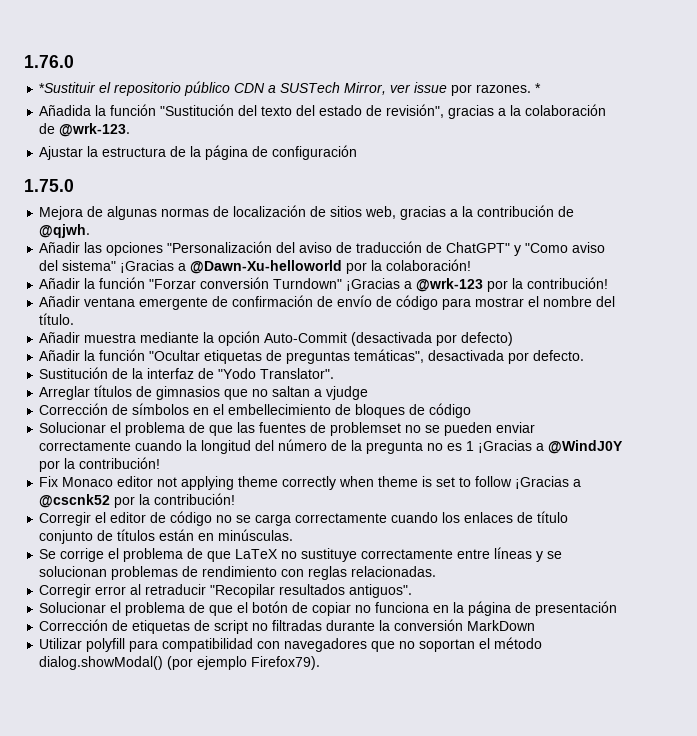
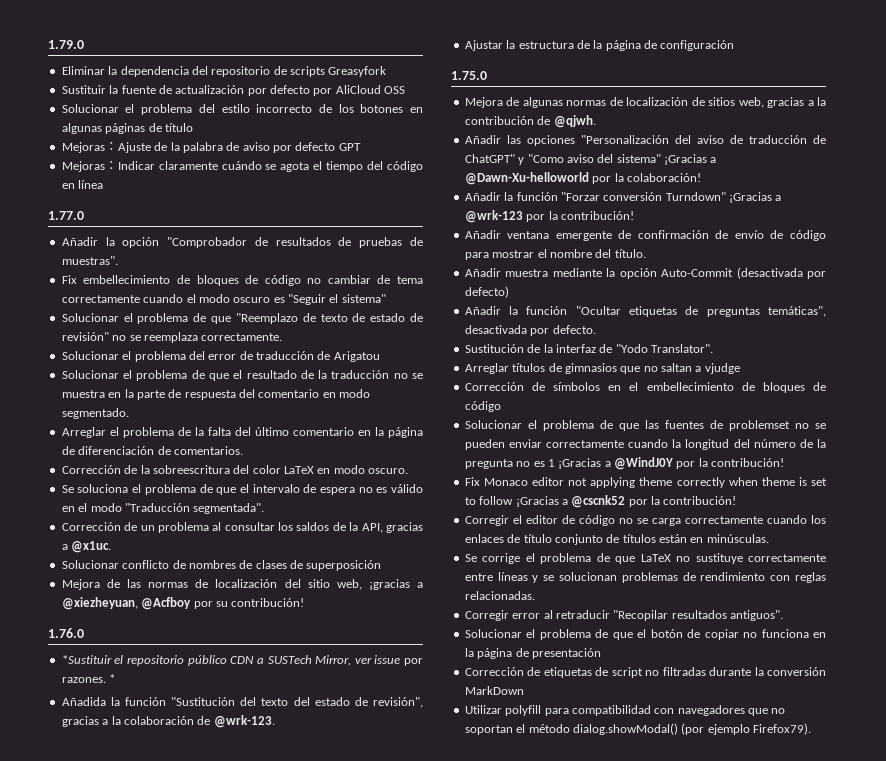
+ 1.79.0
+ Eliminar la dependencia del repositorio de scripts Greasyfork
+ Sustituir la fuente de actualización por defecto por AliCloud OSS
+ Solucionar el problema del estilo incorrecto de los botones en algunas páginas de título
+ Mejoras：Ajuste de la palabra de aviso por defecto GPT
+ Mejoras：Indicar claramente cuándo se agota el tiempo del código en línea
+ 1.77.0
+ Añadir la opción "Comprobador de resultados de pruebas de muestras".
+ Fix embellecimiento de bloques de código no cambiar de tema correctamente cuando el modo oscuro es "Seguir el sistema"
+ Solucionar el problema de que "Reemplazo de texto de estado de revisión" no se reemplaza correctamente.
+ Solucionar el problema del error de traducción de Arigatou
+ Solucionar el problema de que el resultado de la traducción no se muestra en la parte de respuesta del comentario en modo segmentado.
+ Arreglar el problema de la falta del último comentario en la página de diferenciación de comentarios.
+ Corrección de la sobreescritura del color LaTeX en modo oscuro.
+ Se soluciona el problema de que el intervalo de espera no es válido en el modo "Traducción segmentada".
+ Corrección de un problema al consultar los saldos de la API, gracias a @x1uc.
+ Solucionar conflicto de nombres de clases de superposición
+ Mejora de las normas de localización del sitio web, ¡gracias a @xiezheyuan, @Acfboy por su contribución!

